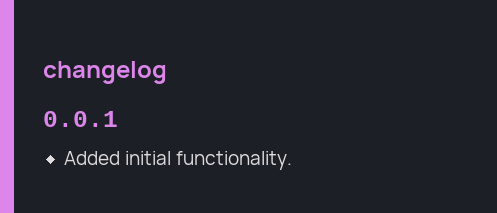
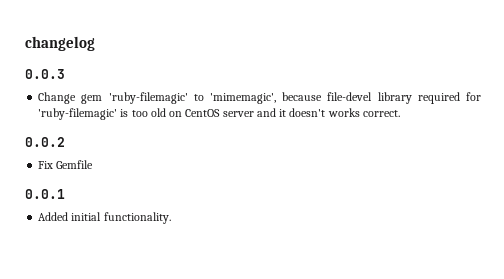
+ 0.0.3
+ Change gem 'ruby-filemagic' to 'mimemagic', because file-devel library required for 'ruby-filemagic' is too old on CentOS server and it doesn't works correct.
+ 0.0.2
+ Fix Gemfile

